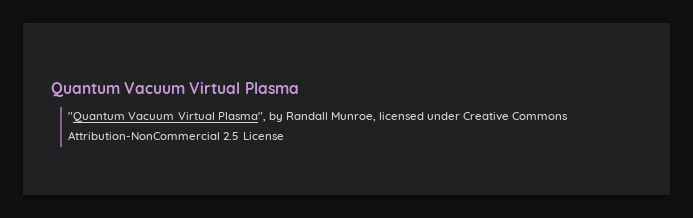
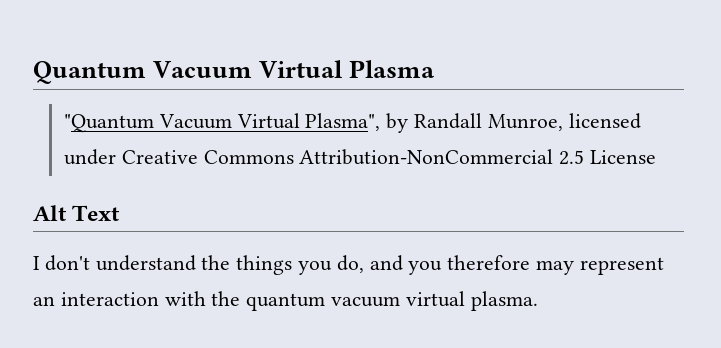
+ Alt Text
+ I don't understand the things you do, and you therefore may represent an interaction with the quantum vacuum virtual plasma.

